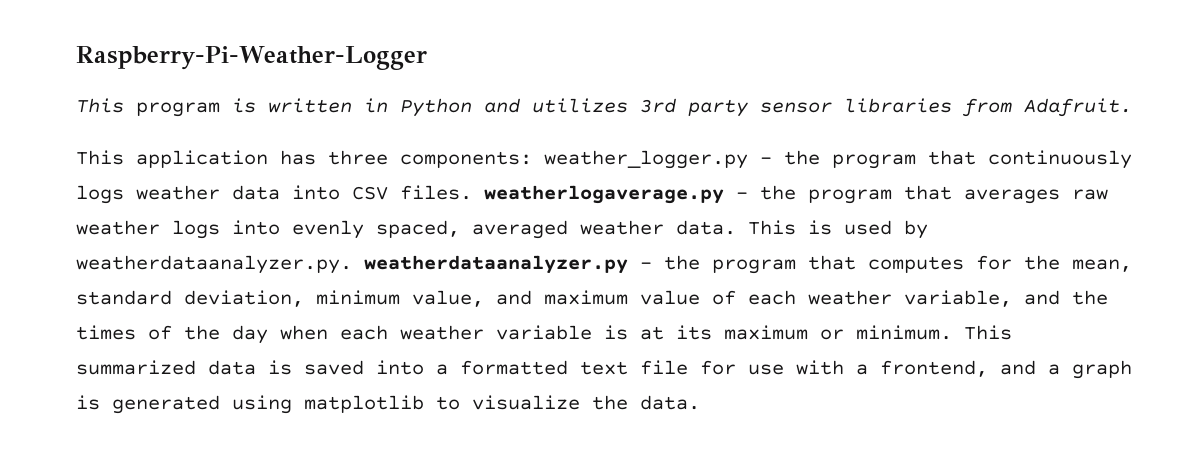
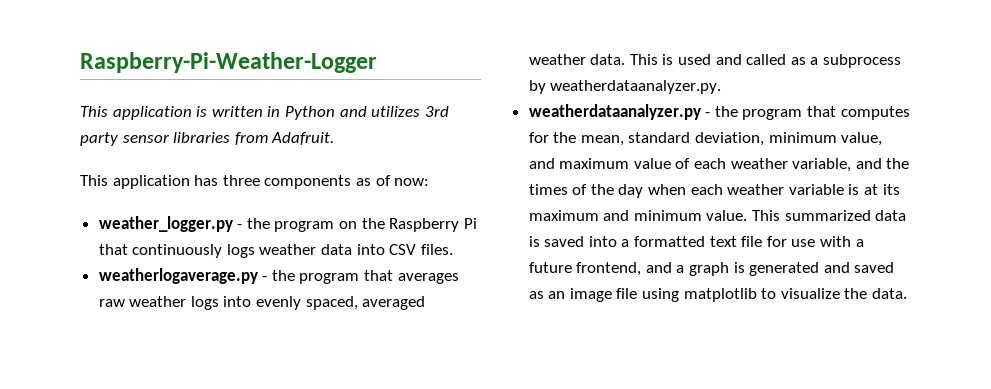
- This program is written in Python and utilizes 3rd party sensor libraries from Adafruit.
+ This application is written in Python and utilizes 3rd party sensor libraries from Adafruit.
- This application has three components: weather_logger.py - the program that continuously logs weather data into CSV files. weatherlogaverage.py - the program that averages raw weather logs into evenly spaced, averaged weather data.
+ This application has three components as of now:
+ weather_logger.py - the program on the Raspberry Pi that continuously logs weather data into CSV files.
+ weatherlogaverage.py - the program that averages raw weather logs into evenly spaced, averaged weather data.
- This is used by weatherdataanalyzer.py. weatherdataanalyzer.py - the program that computes for the mean, standard deviation, minimum value, and maximum value of each weather variable, and the times of the day when each weather variable is at its maximum or minimum.
+ This is used and called as a subprocess by weatherdataanalyzer.py.
+ weatherdataanalyzer.py - the program that computes for the mean, standard deviation, minimum value, and maximum value of each weather variable, and the times of the day when each weather variable is at its maximum and minimum value.
- This summarized data is saved into a formatted text file for use with a frontend, and a graph is generated using matplotlib to visualize the data.
+ This summarized data is saved into a formatted text file for use with a future frontend, and a graph is generated and saved as an image file using matplotlib to visualize the data.

